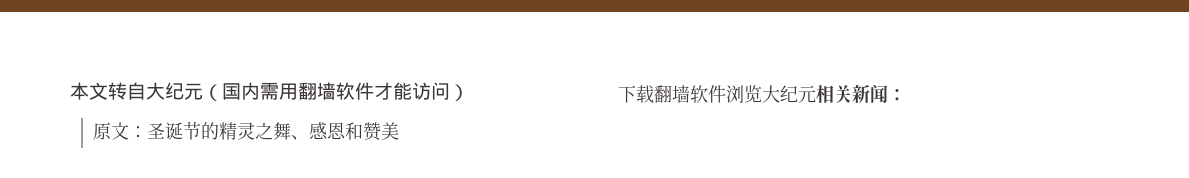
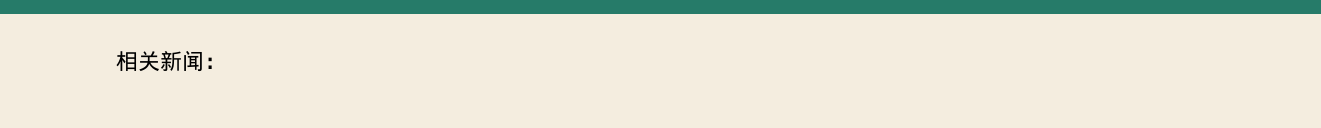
- 本文转自大纪元（国内需用翻墙软件才能访问）
- 原文：圣诞节的精灵之舞、感恩和赞美
- 下载翻墙软件浏览大纪元相关新闻：
+ 相关新闻：

